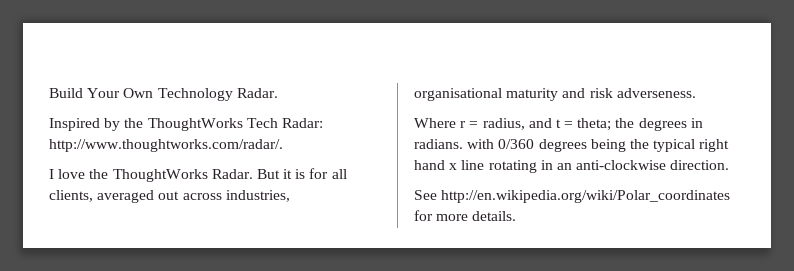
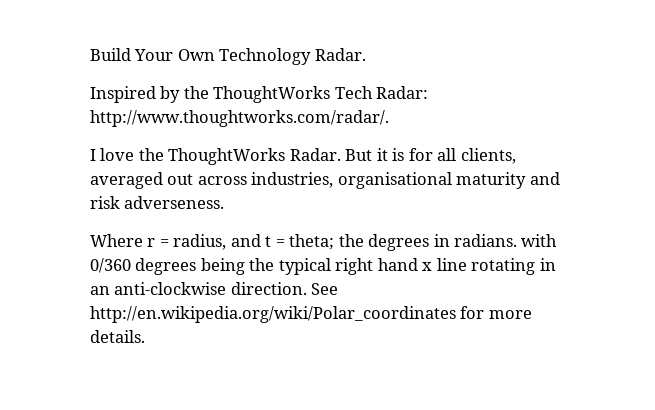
- Where r = radius, and t = theta; the degrees in radians. with 0/360 degrees being the typical right hand x line rotating in an anti-clockwise direction.
- See http://en.wikipedia.org/wiki/Polar_coordinates for more details.
+ Where r = radius, and t = theta; the degrees in radians. with 0/360 degrees being the typical right hand x line rotating in an anti-clockwise direction. See http://en.wikipedia.org/wiki/Polar_coordinates for more details.

